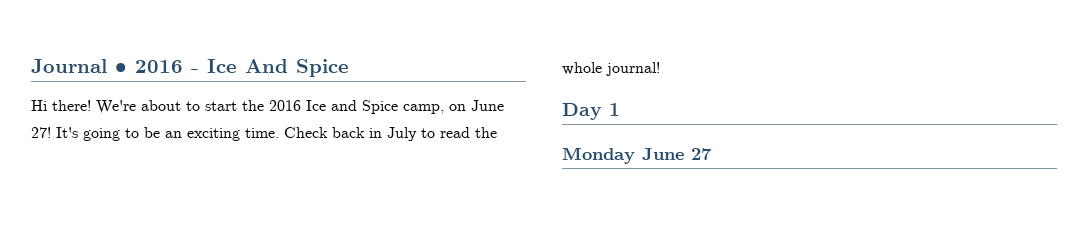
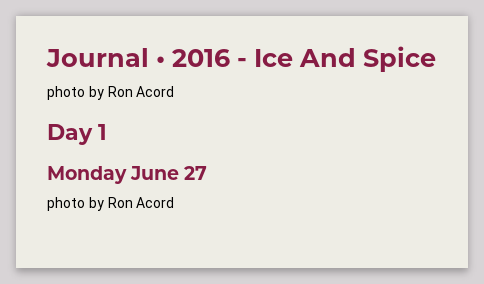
  Journal • 2016 - Ice And Spice
- Hi there! We're about to start the 2016 Ice and Spice camp, on June 27! It's going to be an exciting time. Check back in July to read the whole journal!
+ photo by Ron Acord
  Monday June 27
+ photo by Ron Acord

